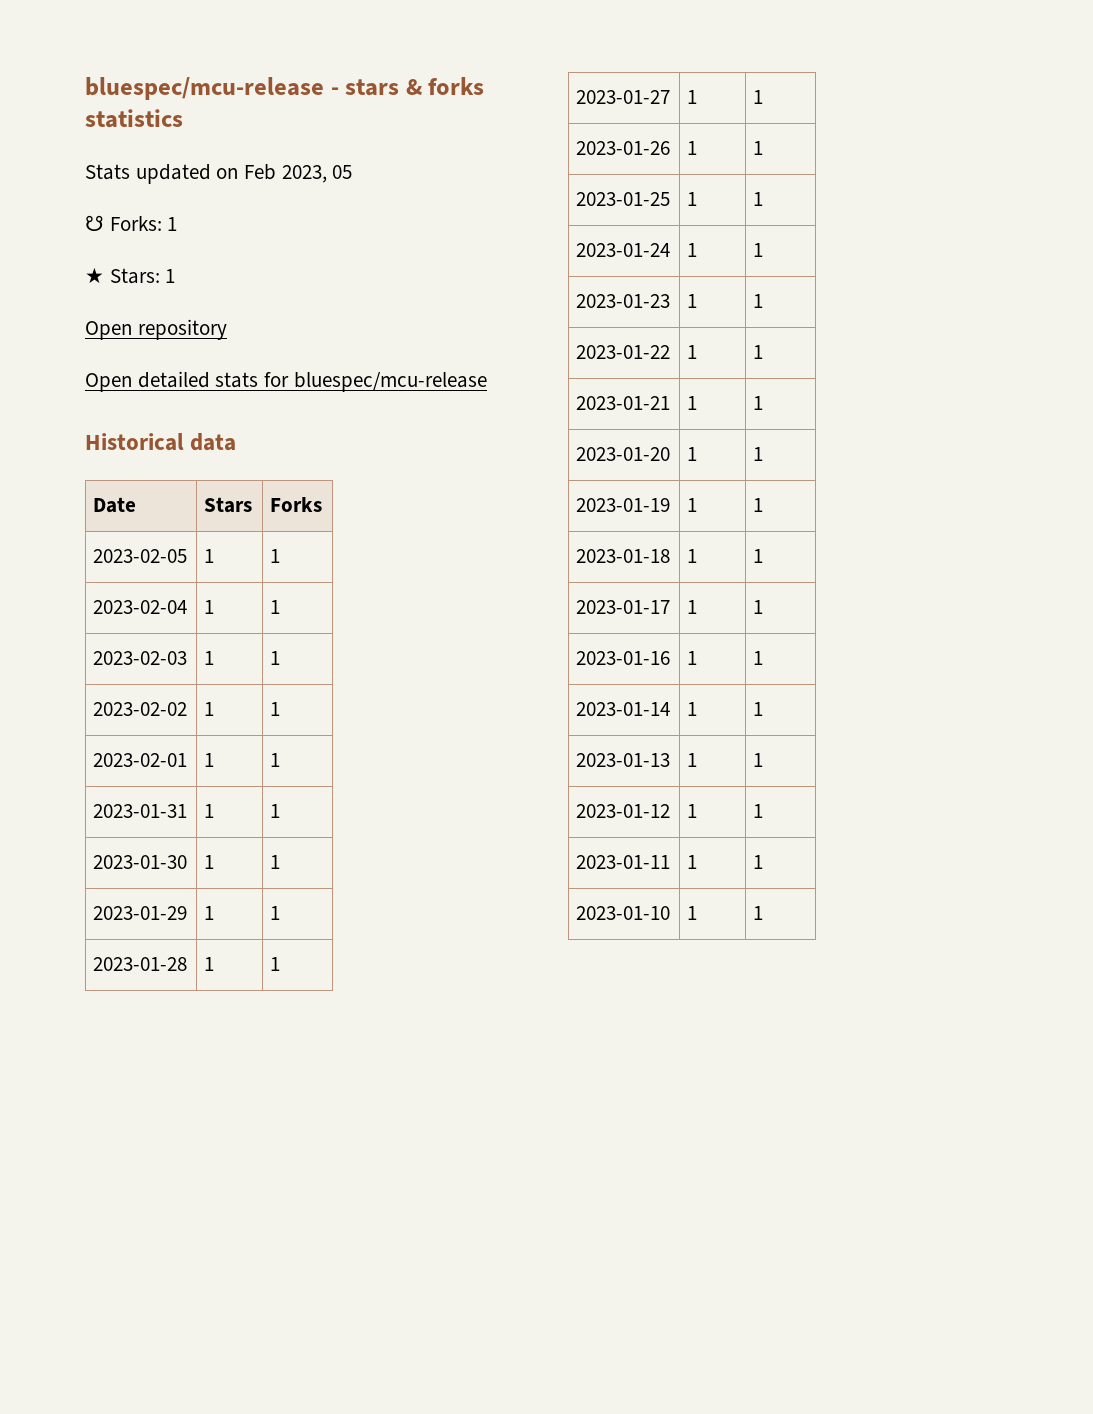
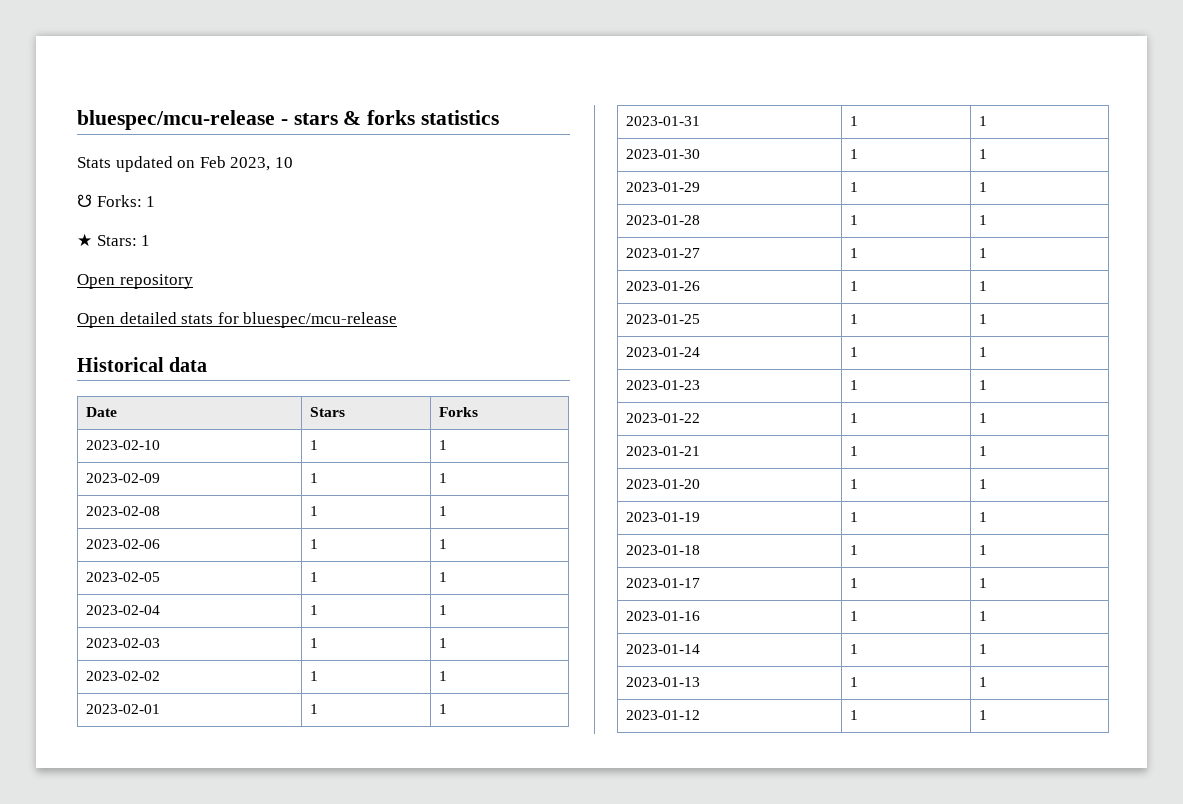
- Stats updated on Feb 2023, 05
+ Stats updated on Feb 2023, 10
+ 2023-02-10 | 1 | 1
+ 2023-02-09 | 1 | 1
+ 2023-02-08 | 1 | 1
+ 2023-02-06 | 1 | 1
- 2023-01-11 | 1 | 1
- 2023-01-10 | 1 | 1

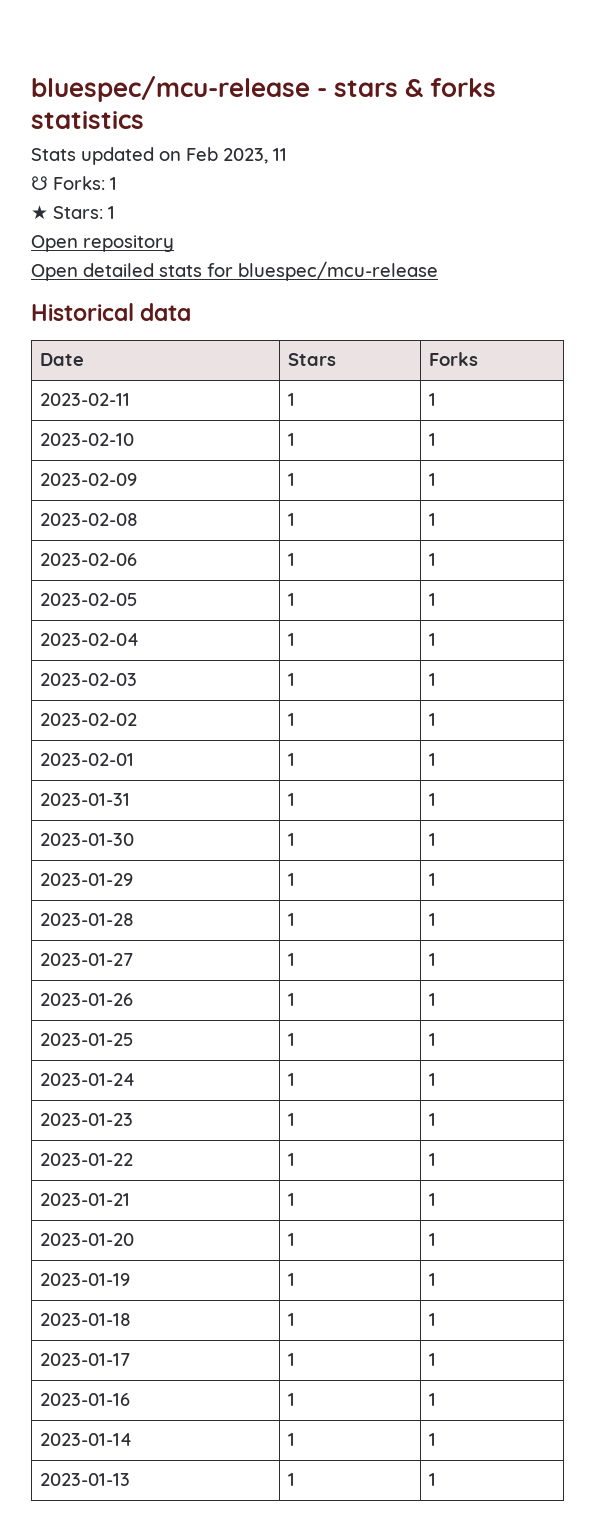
- Stats updated on Feb 2023, 10
+ Stats updated on Feb 2023, 11
+ 2023-02-11 | 1 | 1
- 2023-01-12 | 1 | 1

